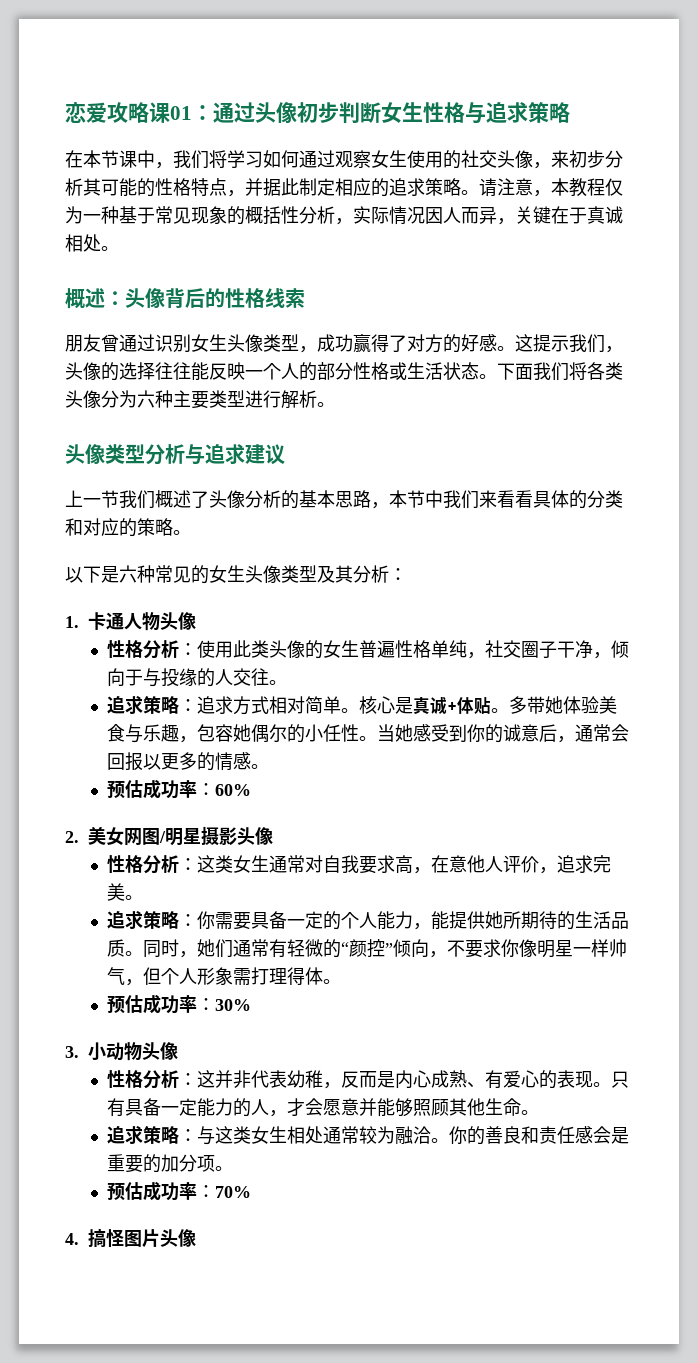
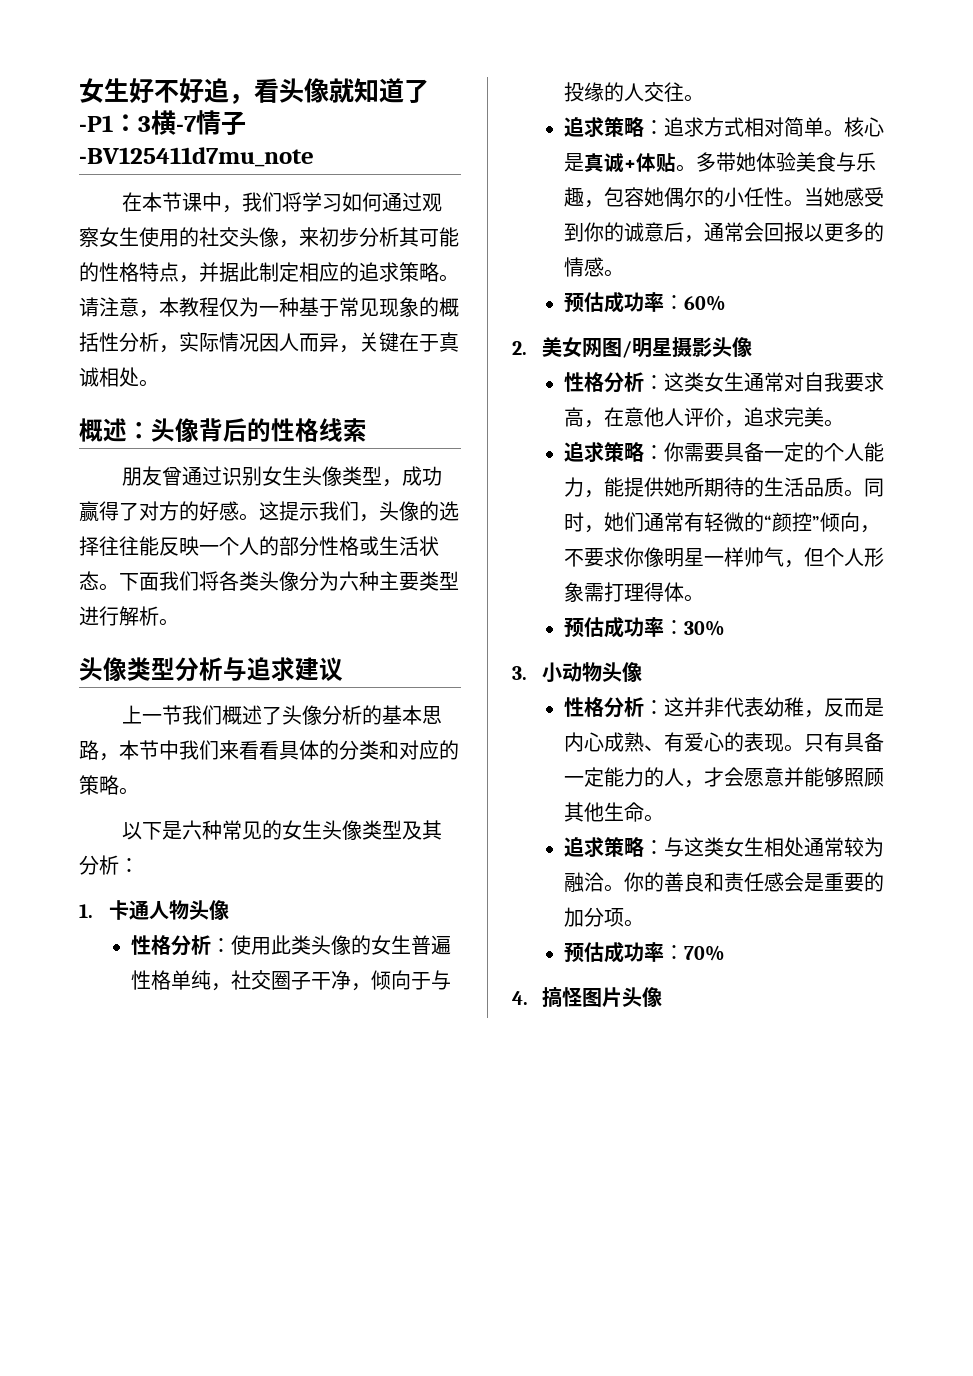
- 恋爱攻略课01：通过头像初步判断女生性格与追求策略
+ 女生好不好追，看头像就知道了-P1：3横-7情子-BV125411d7mu_note

